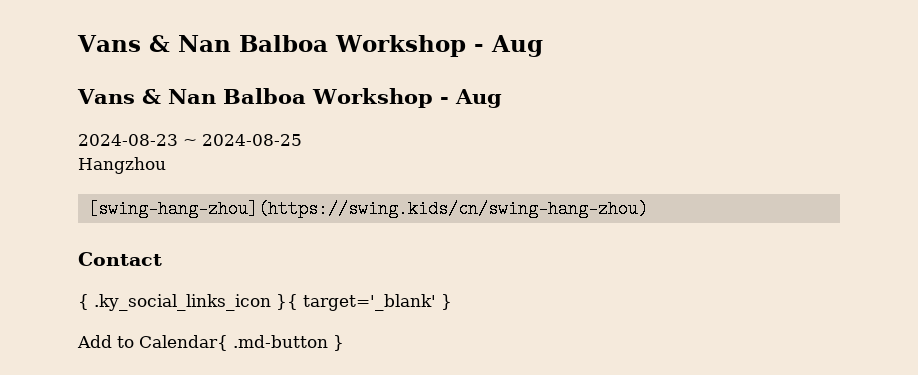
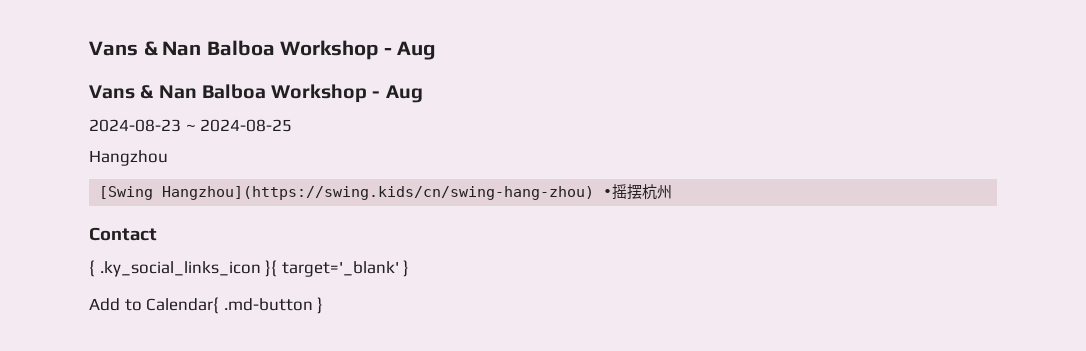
- [swing-hang-zhou](https://swing.kids/cn/swing-hang-zhou)
+ [Swing Hangzhou](https://swing.kids/cn/swing-hang-zhou) •摇摆杭州

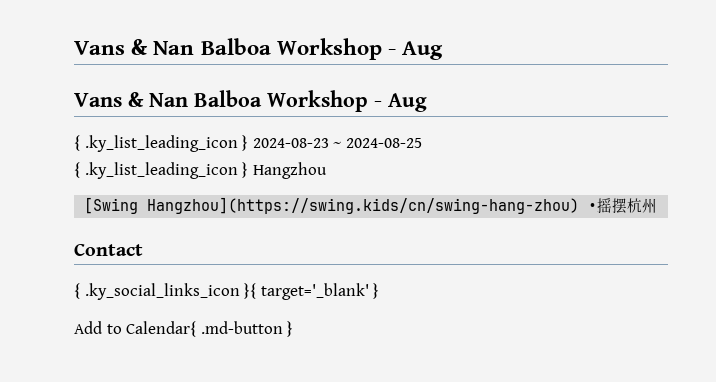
- 2024-08-23 ~ 2024-08-25
+ { .ky_list_leading_icon } 2024-08-23 ~ 2024-08-25
- Hangzhou
+ { .ky_list_leading_icon } Hangzhou

